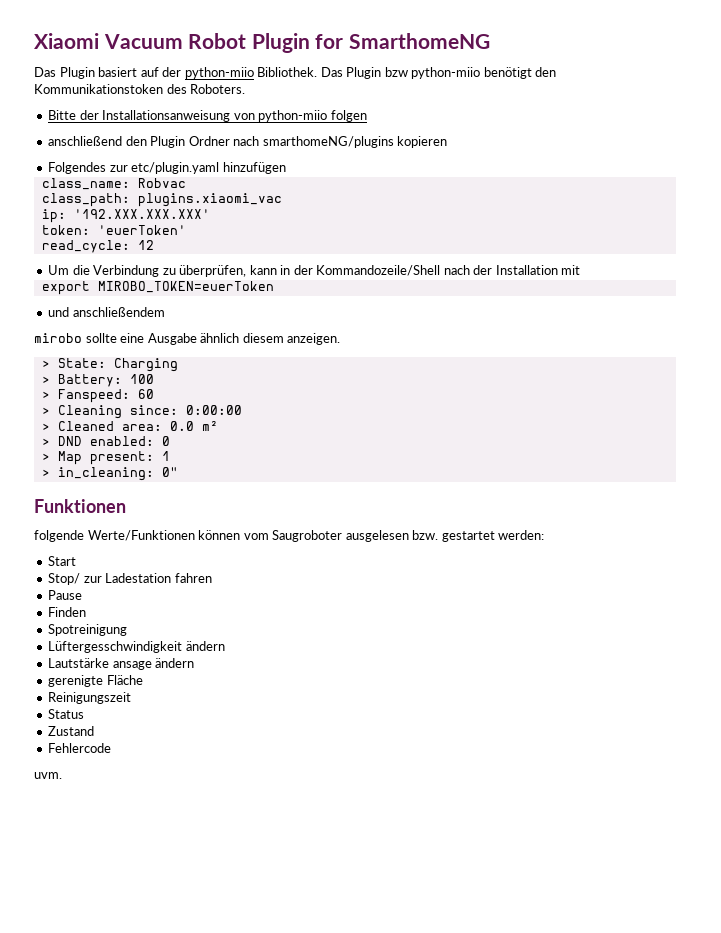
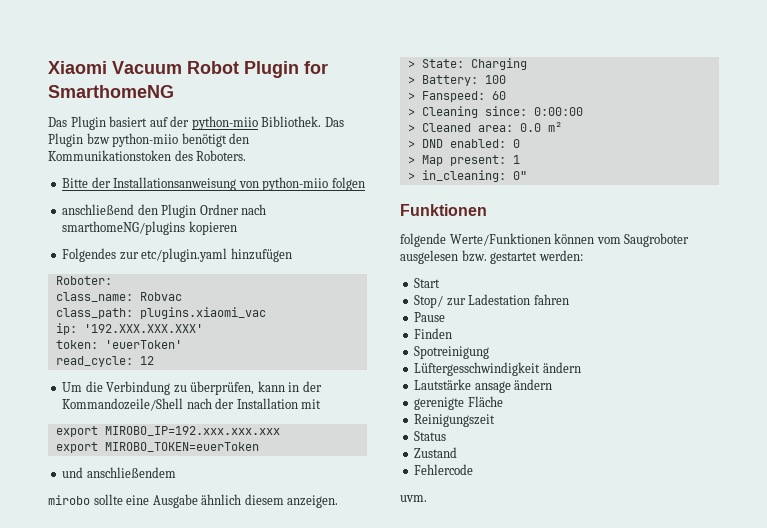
+ Roboter:
+ export MIROBO_IP=192.xxx.xxx.xxx

